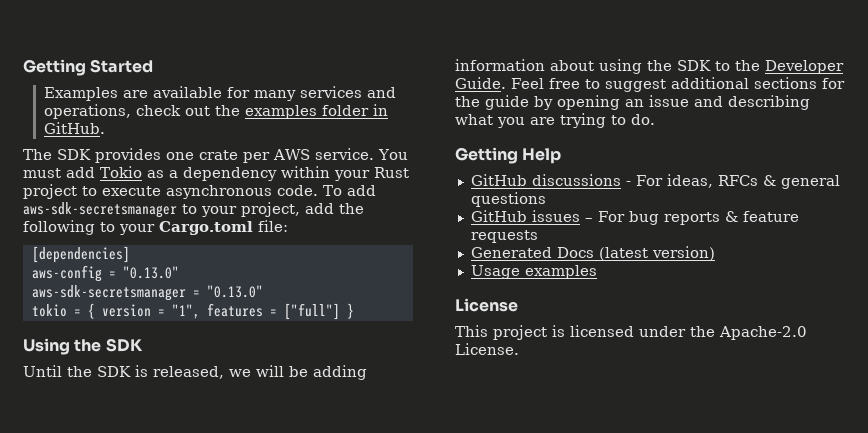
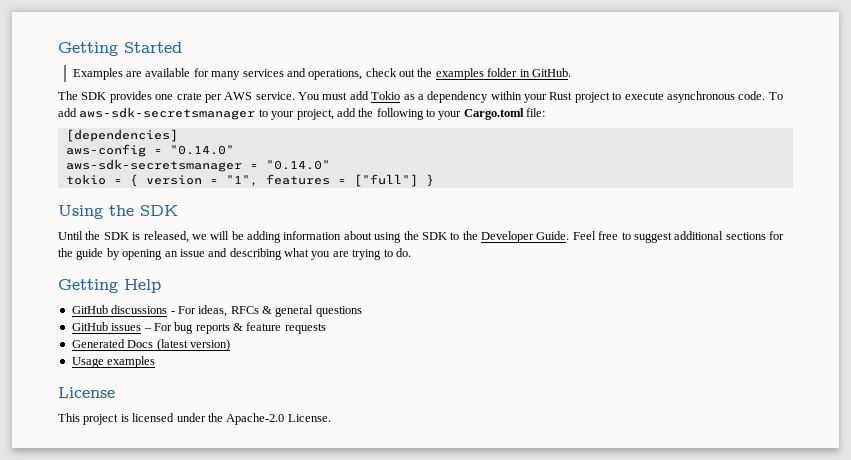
- aws-config = "0.13.0"
+ aws-config = "0.14.0"
- aws-sdk-secretsmanager = "0.13.0"
+ aws-sdk-secretsmanager = "0.14.0"

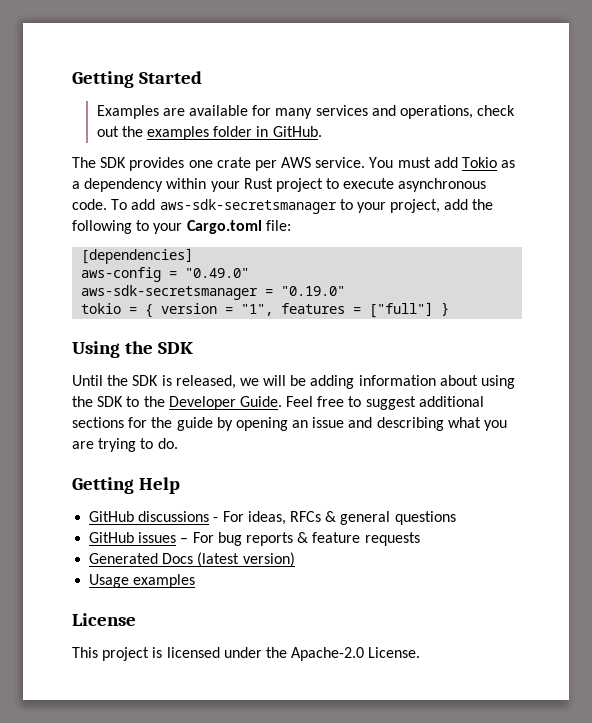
- aws-config = "0.14.0"
+ aws-config = "0.49.0"
- aws-sdk-secretsmanager = "0.14.0"
+ aws-sdk-secretsmanager = "0.19.0"

